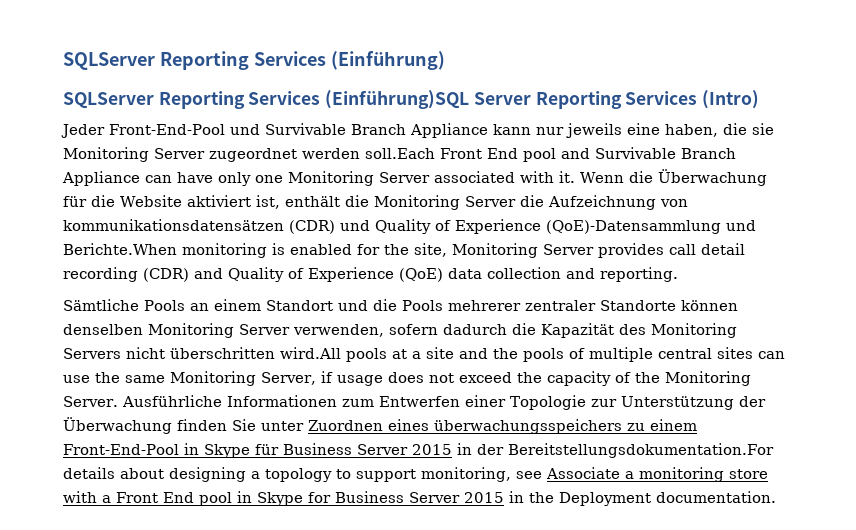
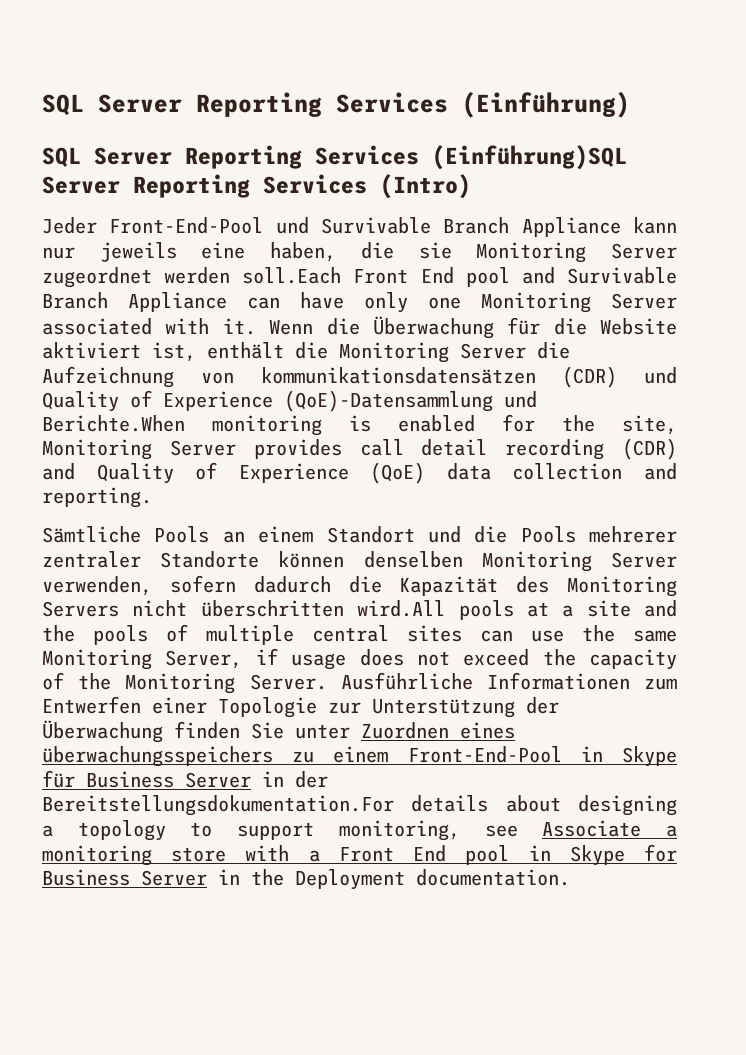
- SQLServer Reporting Services (Einführung)
+ SQL Server Reporting Services (Einführung)
- SQLServer Reporting Services (Einführung)SQL Server Reporting Services (Intro)
+ SQL Server Reporting Services (Einführung)SQL Server Reporting Services (Intro)
- Ausführliche Informationen zum Entwerfen einer Topologie zur Unterstützung der Überwachung finden Sie unter Zuordnen eines überwachungsspeichers zu einem Front-End-Pool in Skype für Business Server 2015 in der Bereitstellungsdokumentation.For details about designing a topology to support monitoring, see Associate a monitoring store with a Front End pool in Skype for Business Server 2015 in the Deployment documentation.
+ Ausführliche Informationen zum Entwerfen einer Topologie zur Unterstützung der Überwachung finden Sie unter Zuordnen eines überwachungsspeichers zu einem Front-End-Pool in Skype für Business Server in der Bereitstellungsdokumentation.For details about designing a topology to support monitoring, see Associate a monitoring store with a Front End pool in Skype for Business Server in the Deployment documentation.

